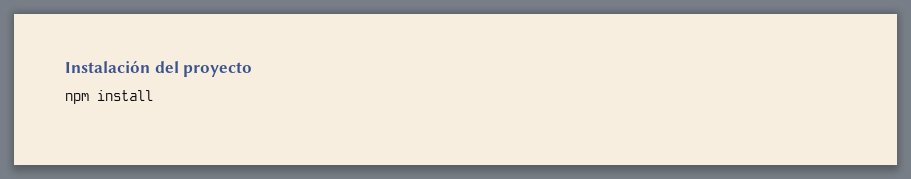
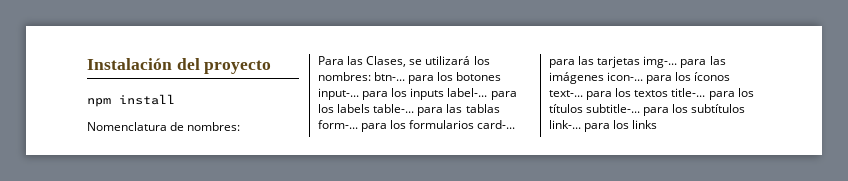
+ Nomenclatura de nombres:
+ Para las Clases, se utilizará los nombres: btn-... para los botones input-... para los inputs label-... para los labels table-... para las tablas form-... para los formularios card-... para las tarjetas img-... para las imágenes icon-... para los íconos text-... para los textos title-... para los títulos subtitle-... para los subtítulos link-... para los links

